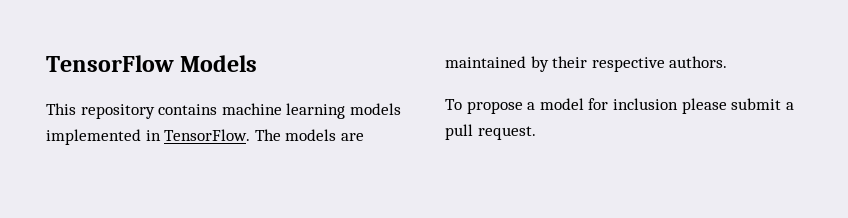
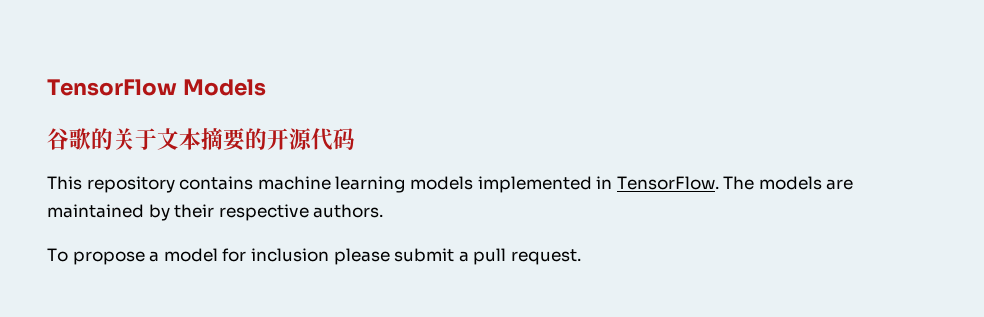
+ 谷歌的关于文本摘要的开源代码

